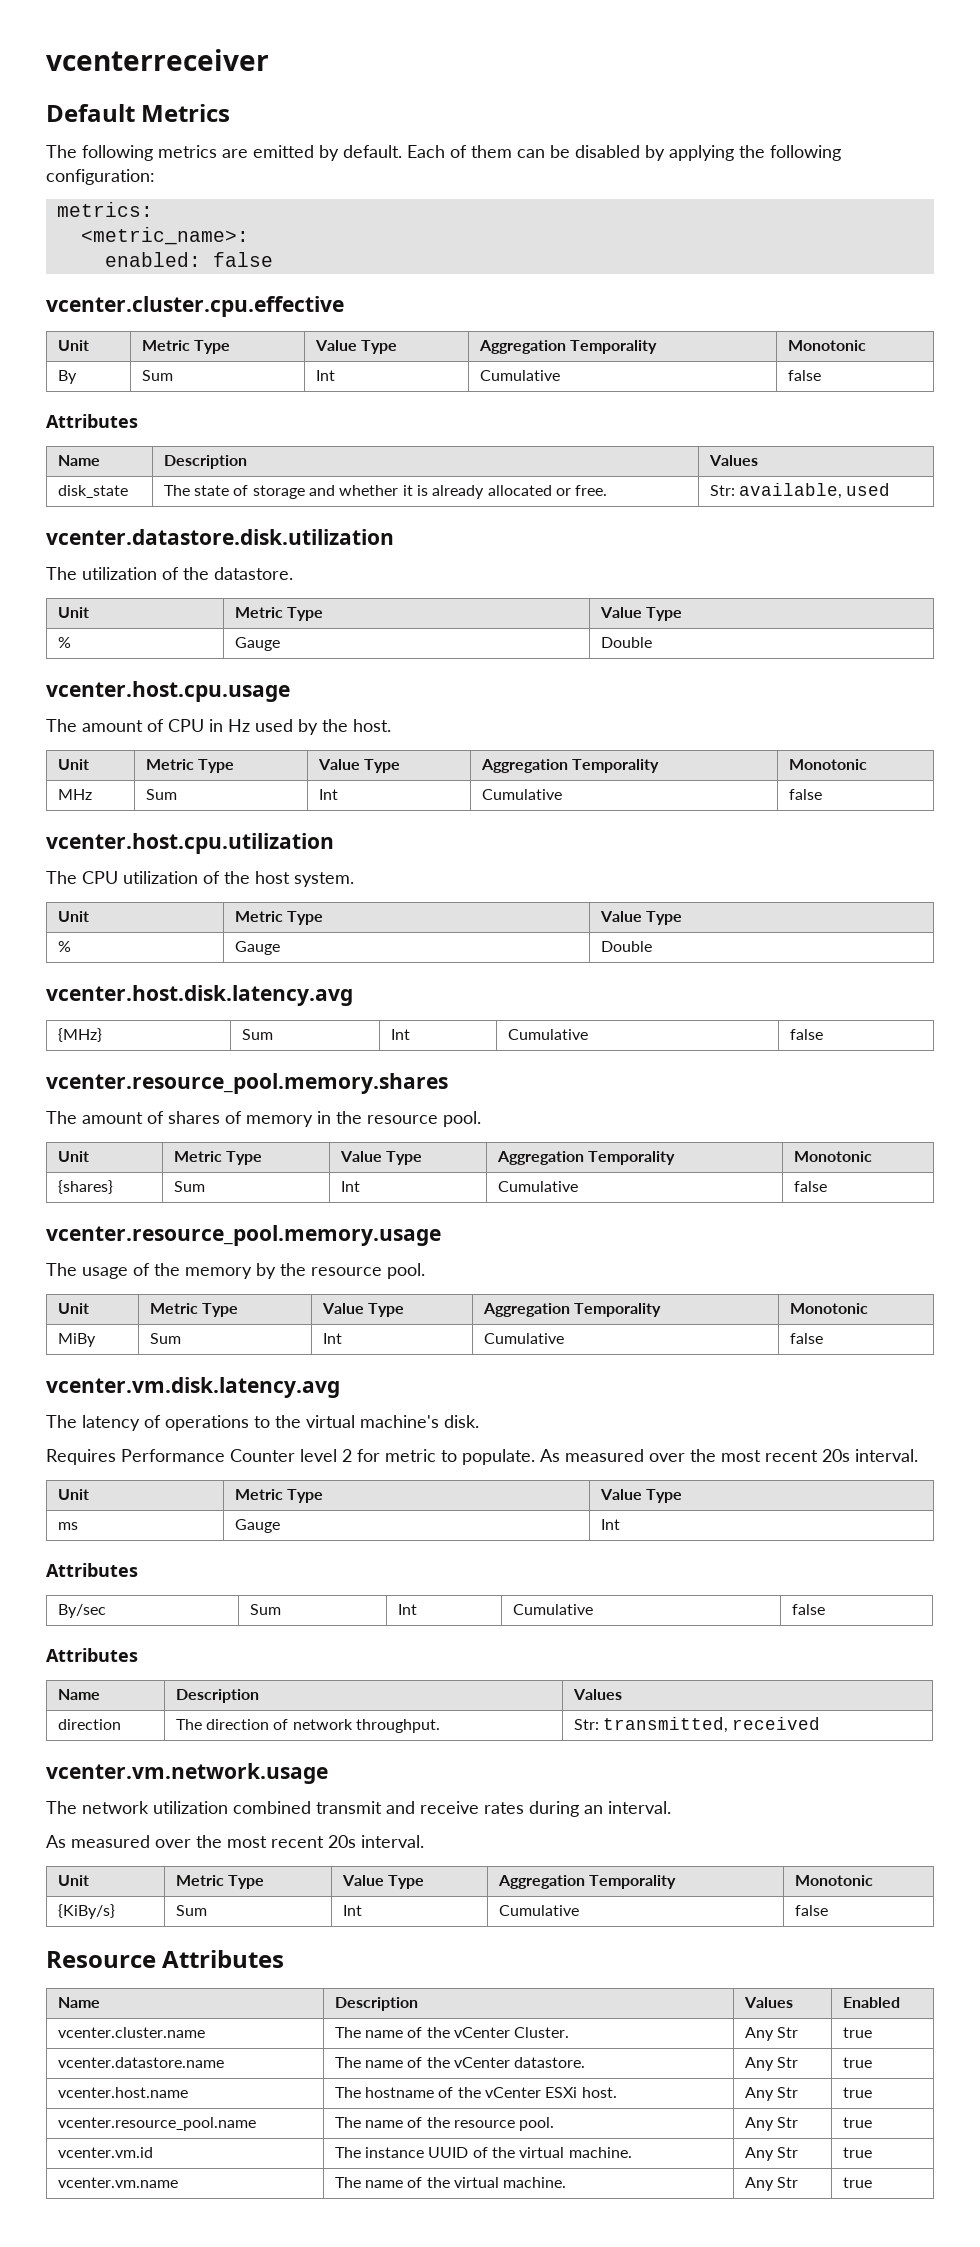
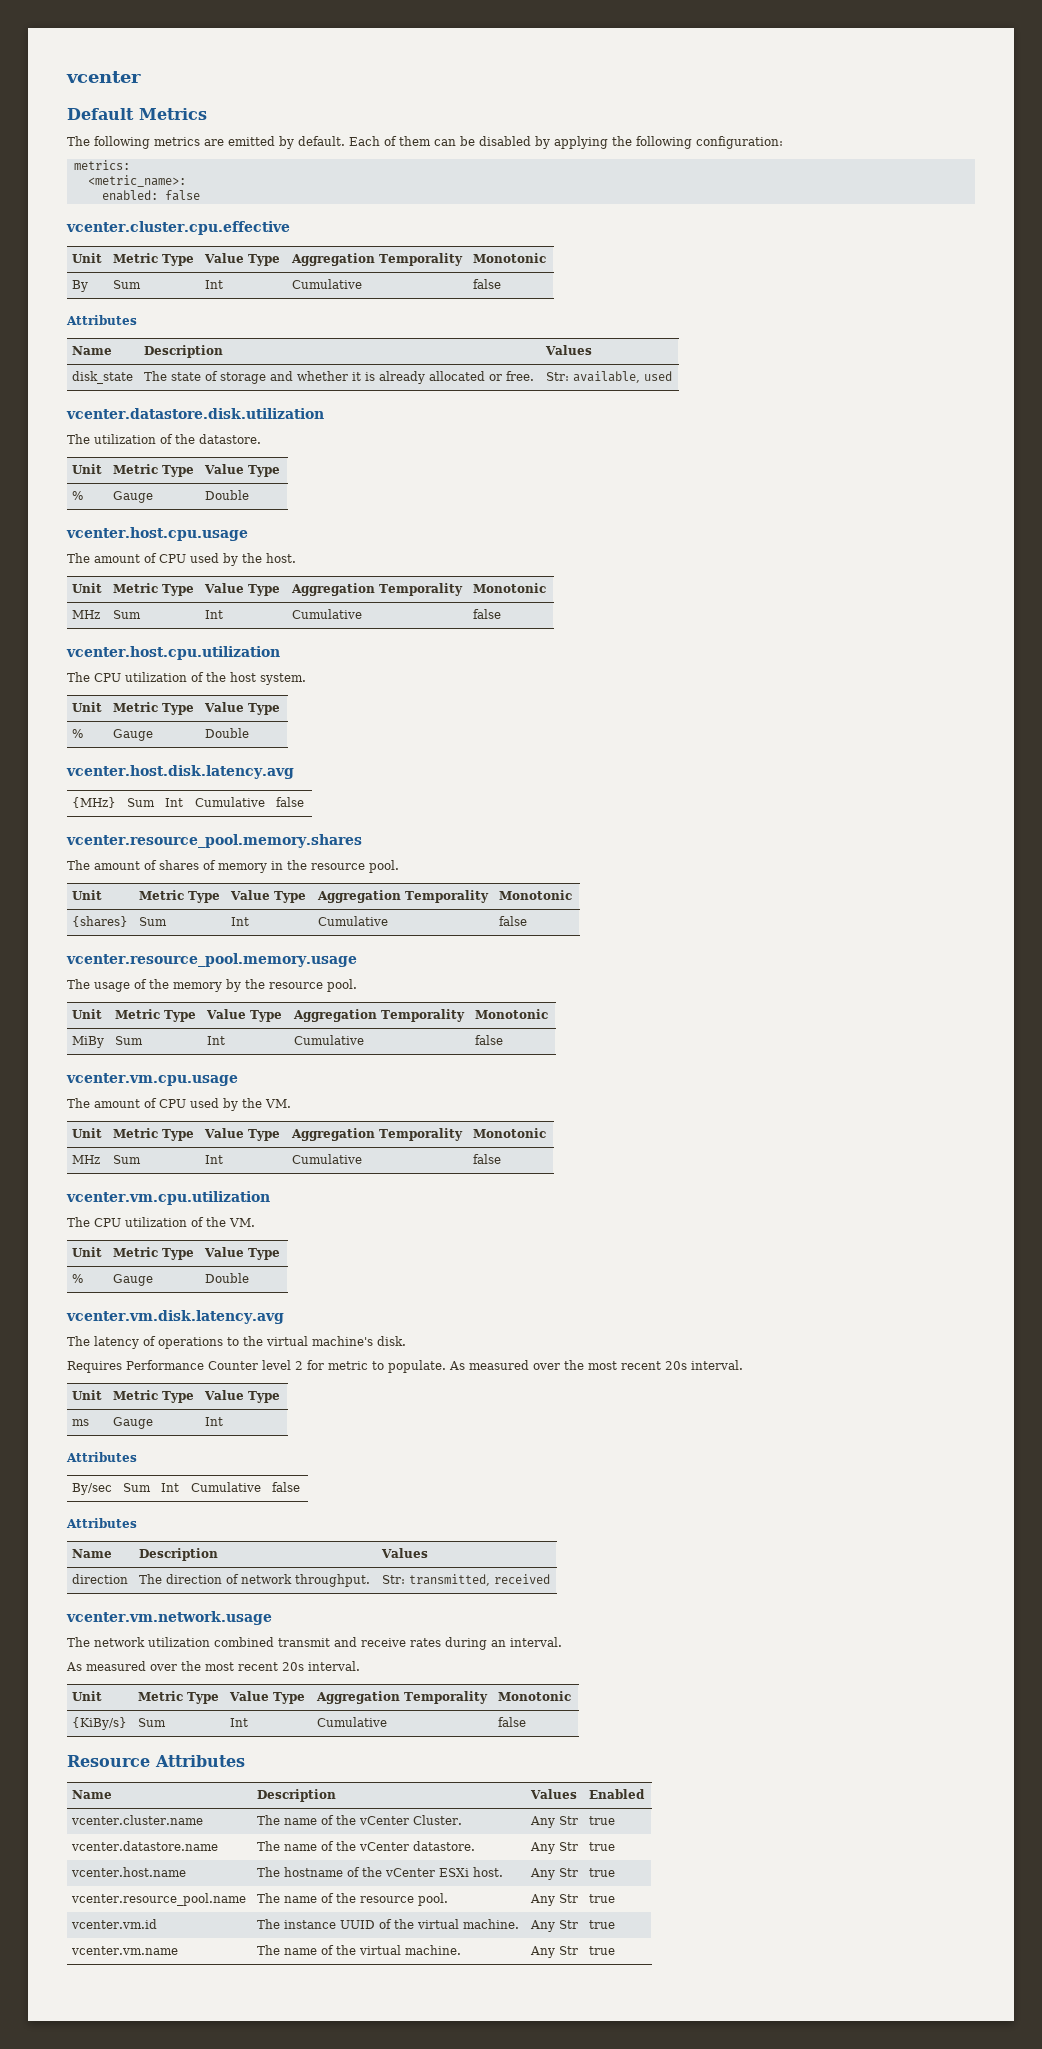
- vcenterreceiver
+ vcenter
- The amount of CPU in Hz used by the host.
+ The amount of CPU used by the host.
+ vcenter.vm.cpu.usage
+ The amount of CPU used by the VM.
+ Unit | Metric Type | Value Type | Aggregation Temporality | Monotonic
+ MHz | Sum | Int | Cumulative | false
+ vcenter.vm.cpu.utilization
+ The CPU utilization of the VM.
+ Unit | Metric Type | Value Type
+ % | Gauge | Double

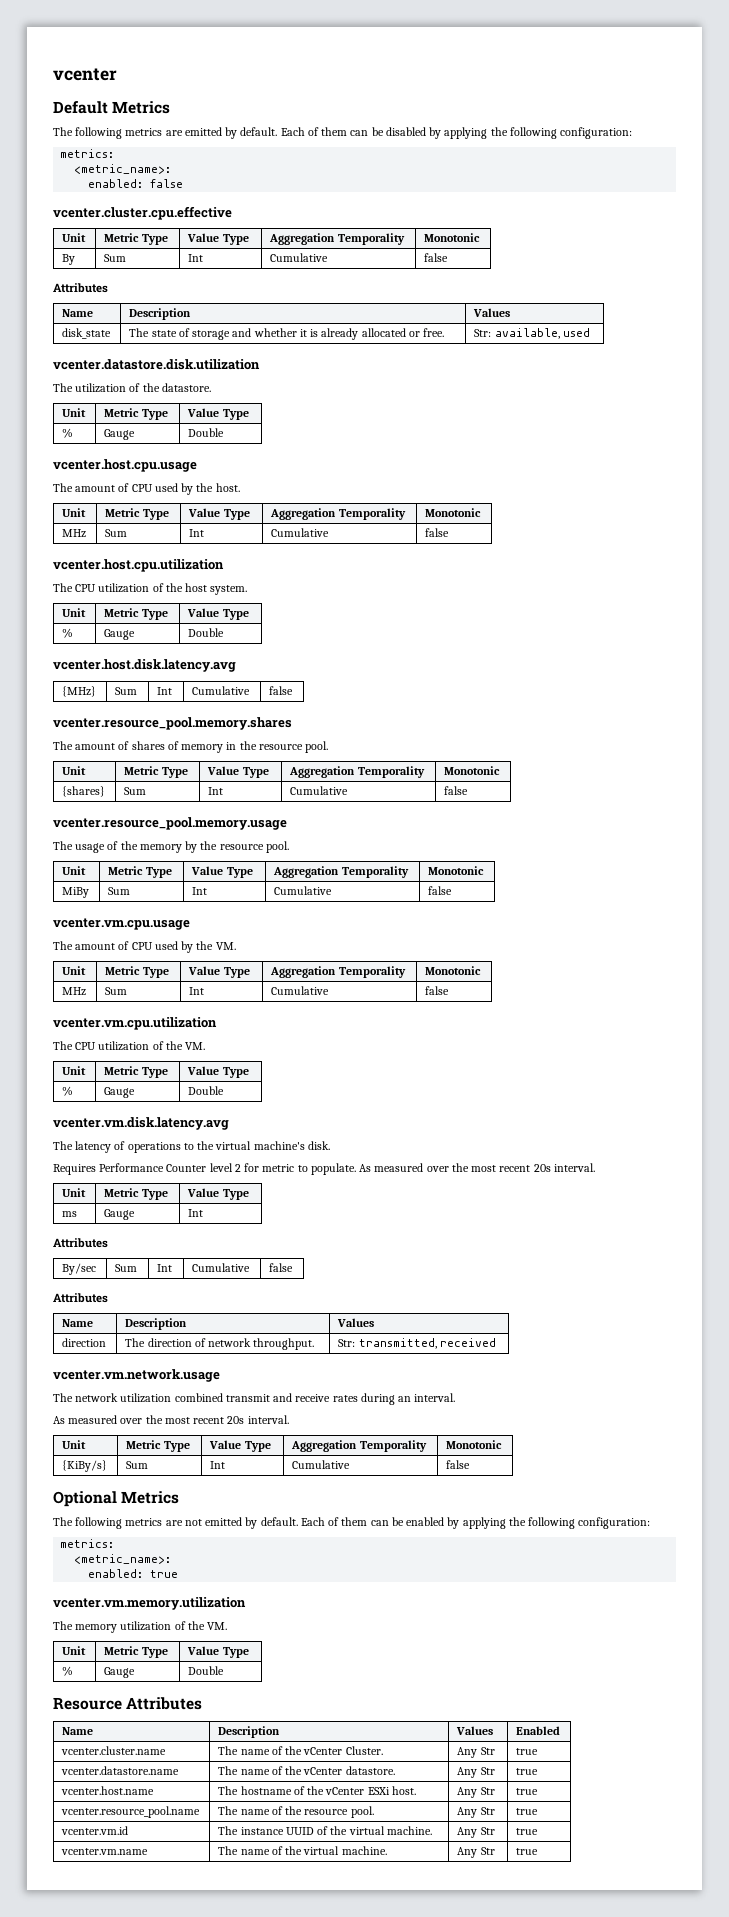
+ Optional Metrics
+ The following metrics are not emitted by default. Each of them can be enabled by applying the following configuration:
+ metrics:
+ <metric_name>:
+ enabled: true
+ vcenter.vm.memory.utilization
+ The memory utilization of the VM.
+ Unit | Metric Type | Value Type
+ % | Gauge | Double

